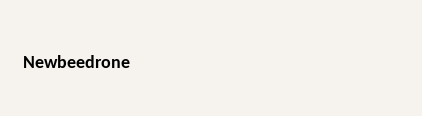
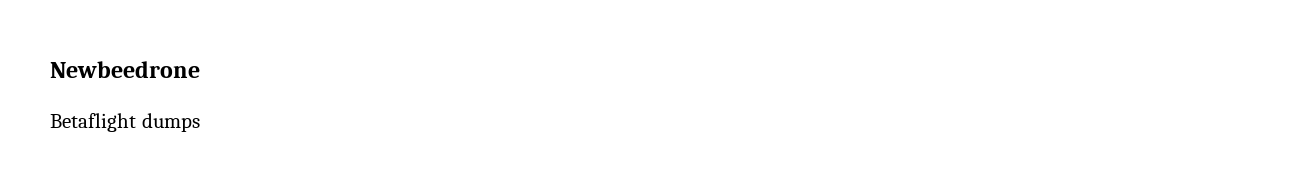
+ Betaflight dumps

